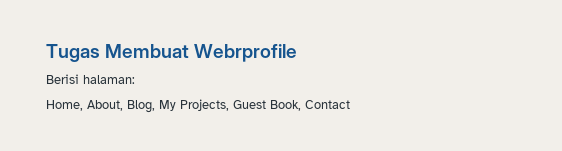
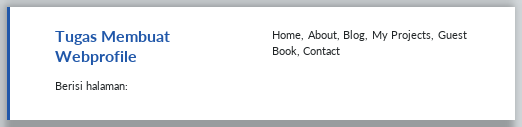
- Tugas Membuat Webrprofile
+ Tugas Membuat Webprofile

